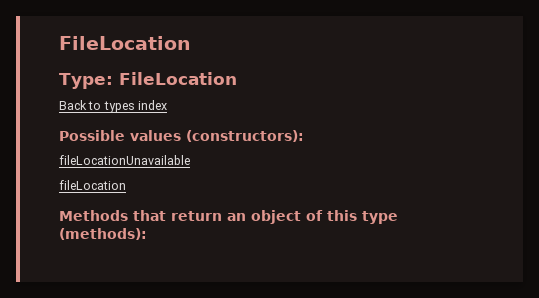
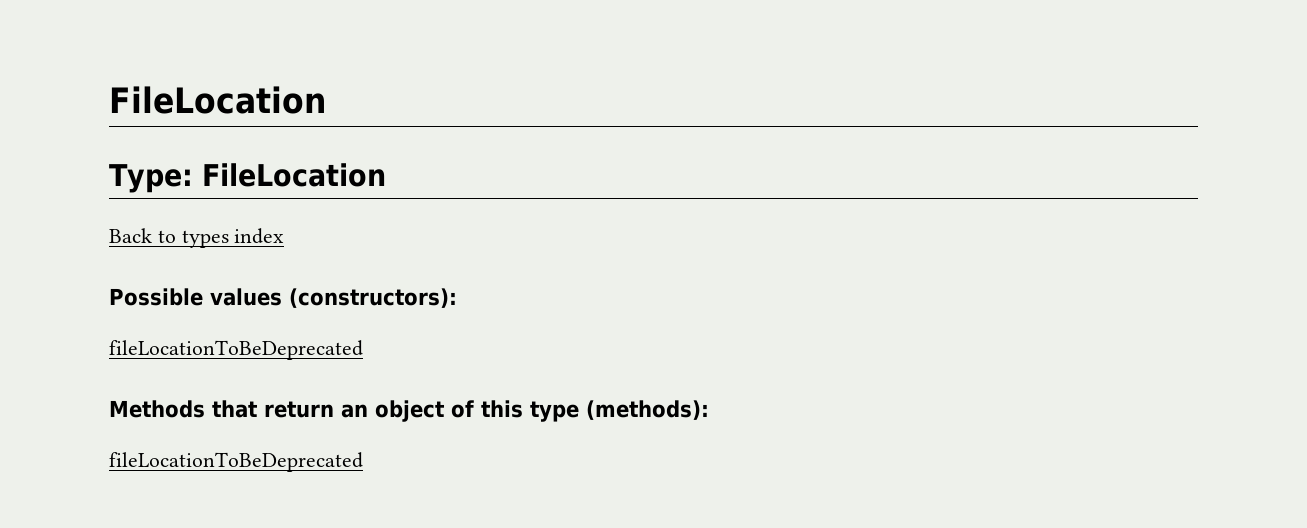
  Possible values (constructors):
- fileLocationUnavailable
- fileLocation
+ fileLocationToBeDeprecated
  Methods that return an object of this type (methods):
+ fileLocationToBeDeprecated

